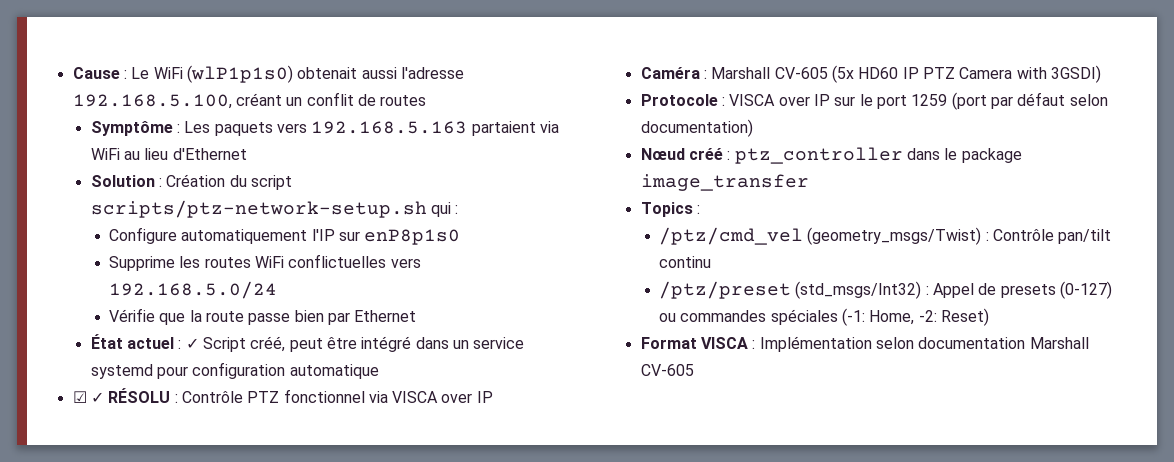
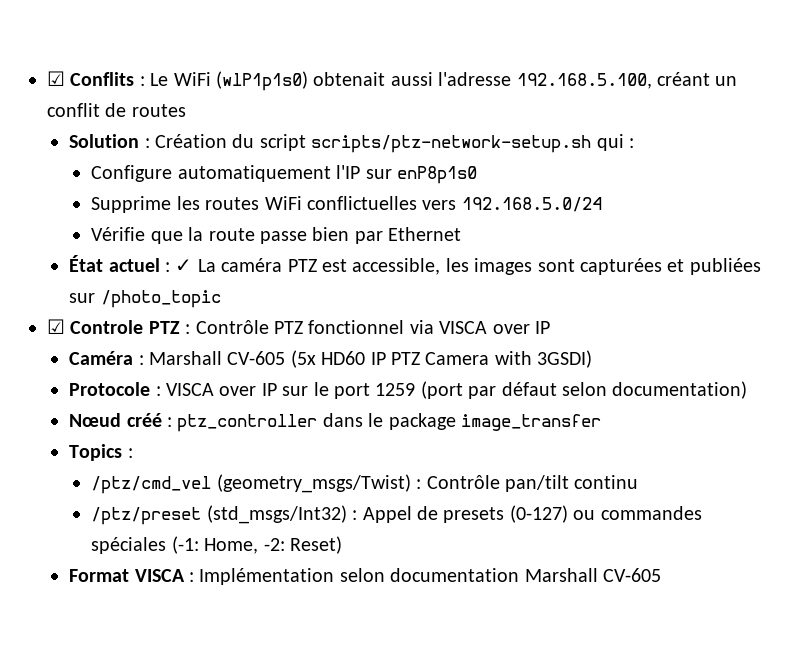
- Cause : Le WiFi (wlP1p1s0) obtenait aussi l'adresse 192.168.5.100, créant un conflit de routes
+ ☑ Conflits : Le WiFi (wlP1p1s0) obtenait aussi l'adresse 192.168.5.100, créant un conflit de routes
- Symptôme : Les paquets vers 192.168.5.163 partaient via WiFi au lieu d'Ethernet
- État actuel : ✓ Script créé, peut être intégré dans un service systemd pour configuration automatique
- ☑ ✓ RÉSOLU : Contrôle PTZ fonctionnel via VISCA over IP
+ État actuel : ✓ La caméra PTZ est accessible, les images sont capturées et publiées sur /photo_topic
+ ☑ Controle PTZ : Contrôle PTZ fonctionnel via VISCA over IP

